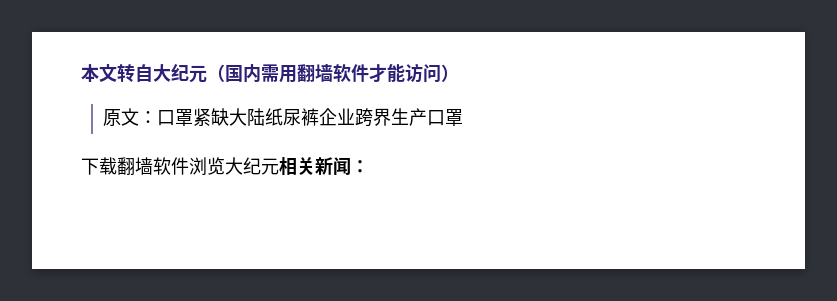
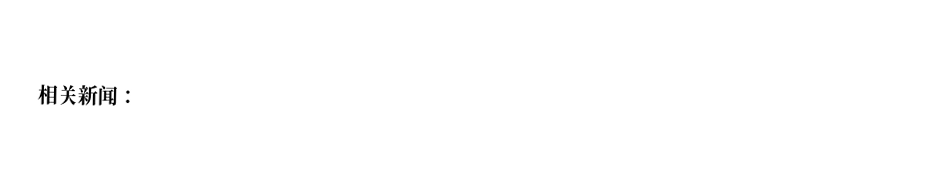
- 本文转自大纪元（国内需用翻墙软件才能访问）
- 原文：口罩紧缺大陆纸尿裤企业跨界生产口罩
- 下载翻墙软件浏览大纪元相关新闻：
+ 相关新闻：

